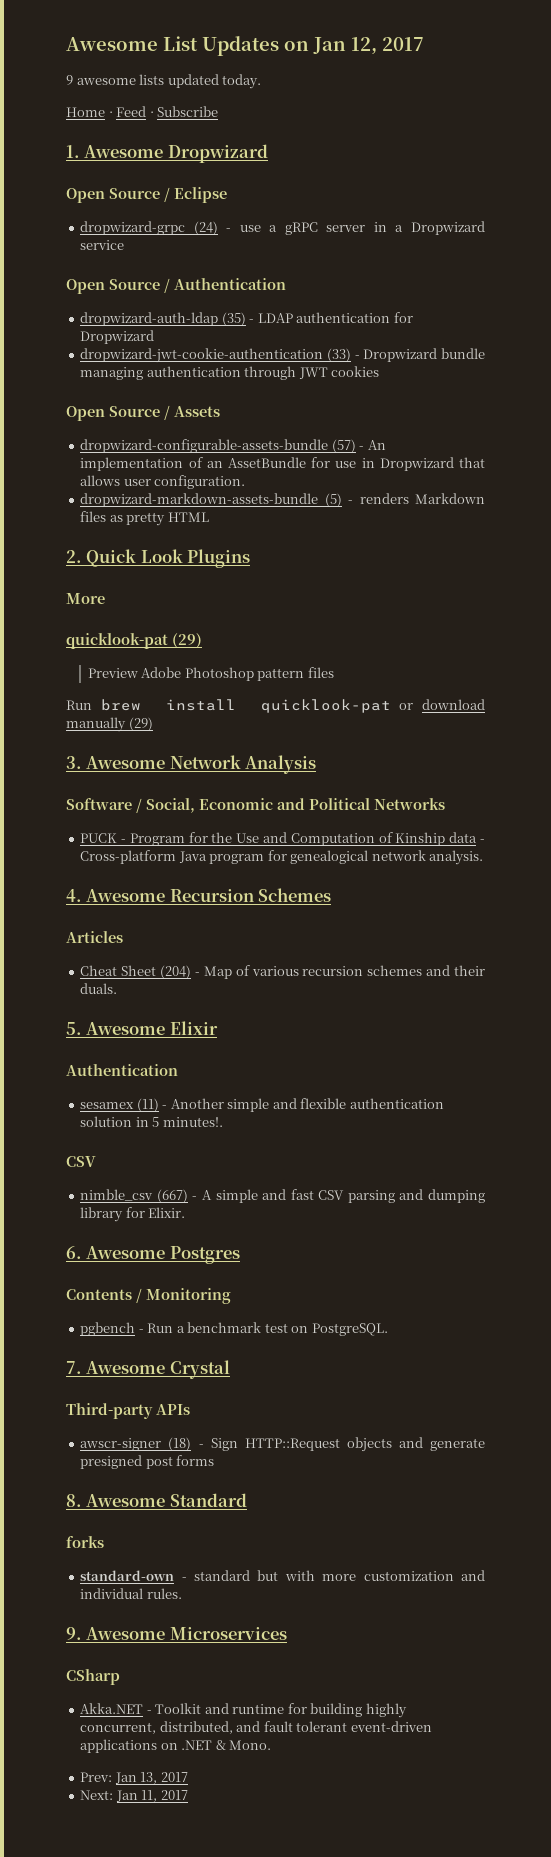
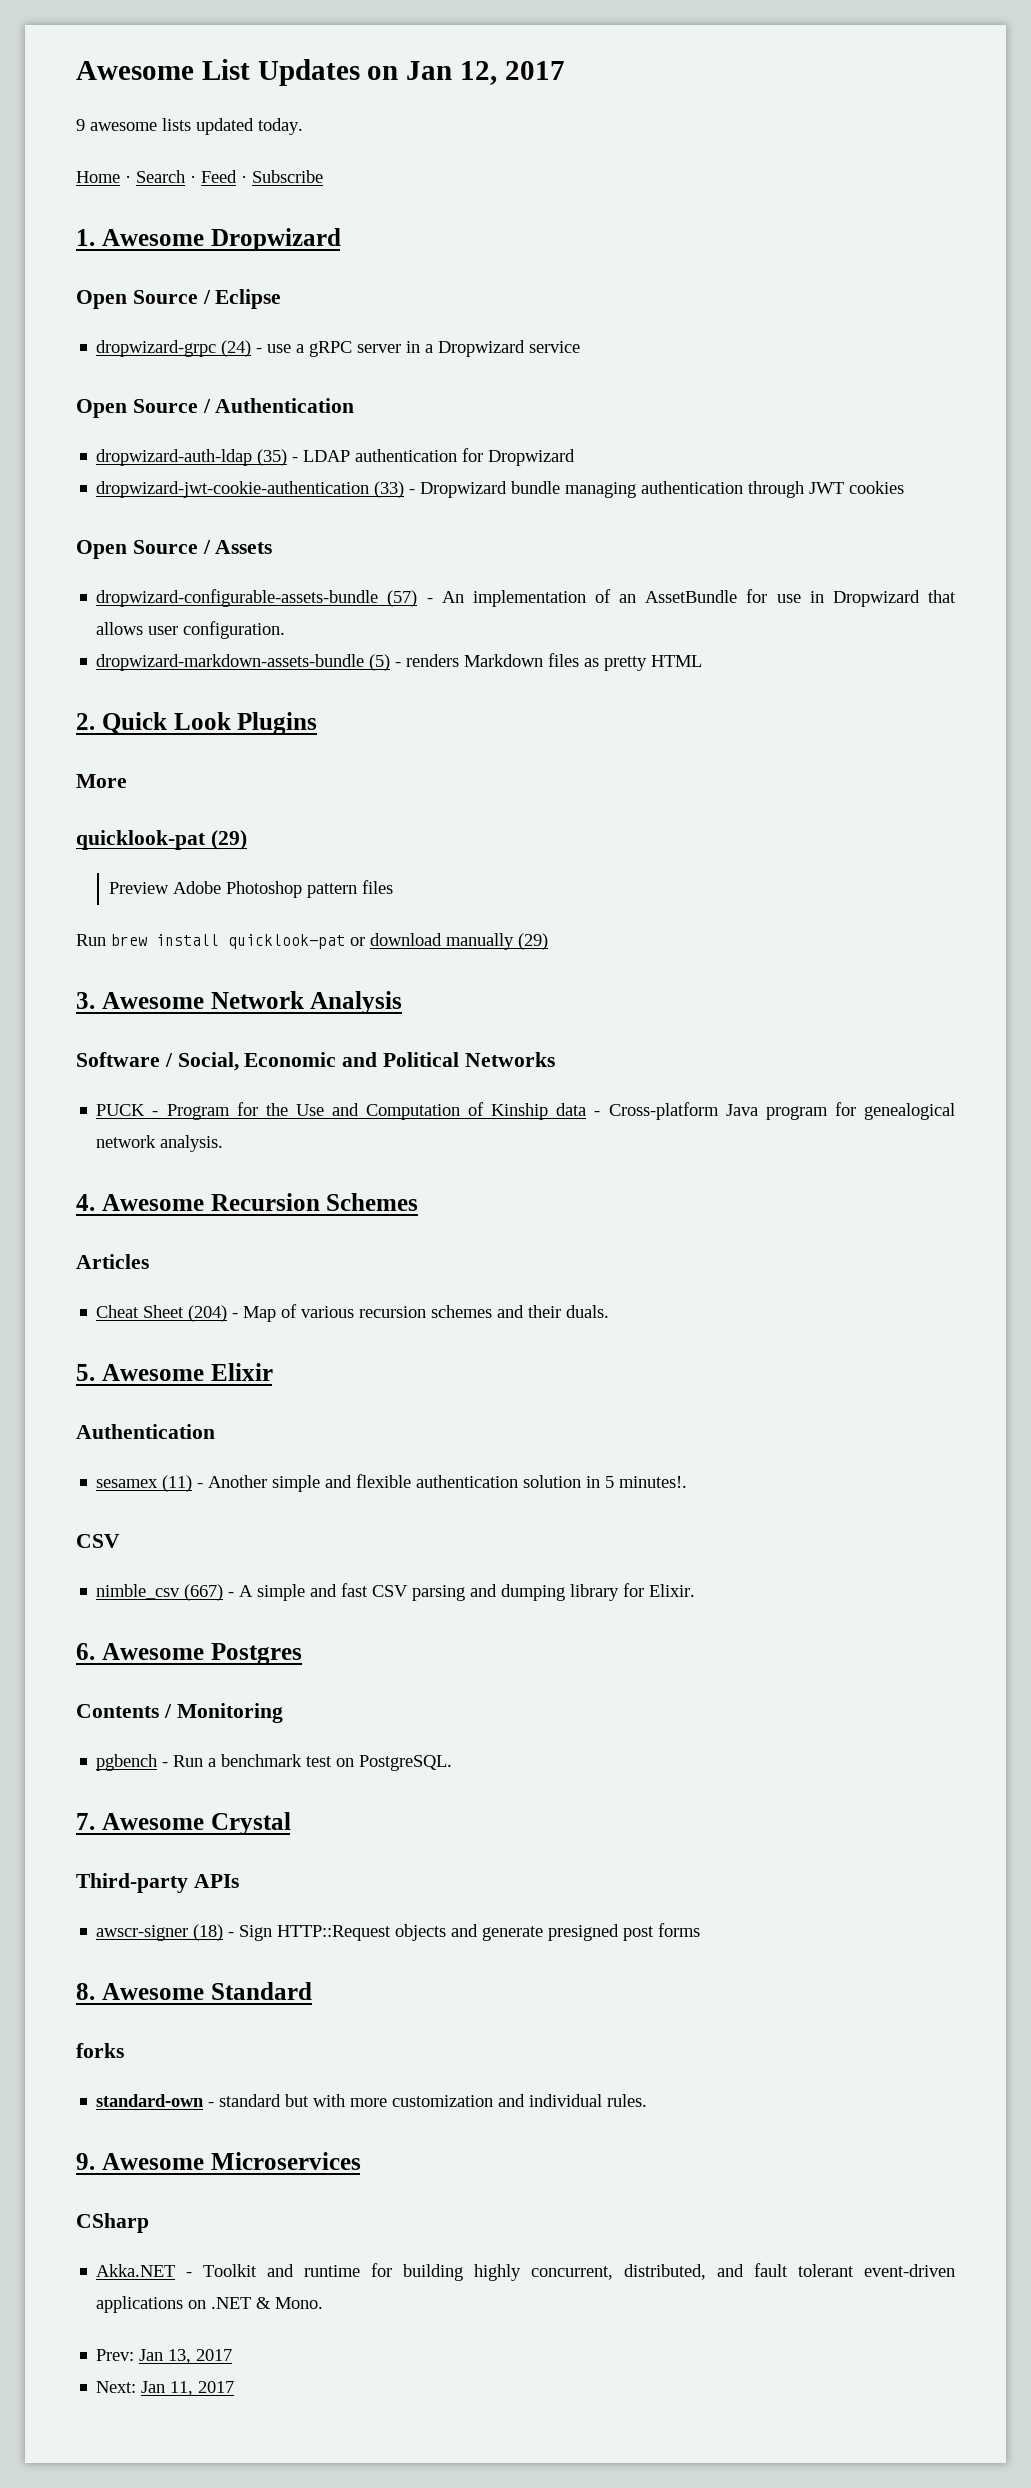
- Home · Feed · Subscribe
+ Home · Search · Feed · Subscribe

